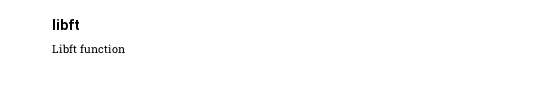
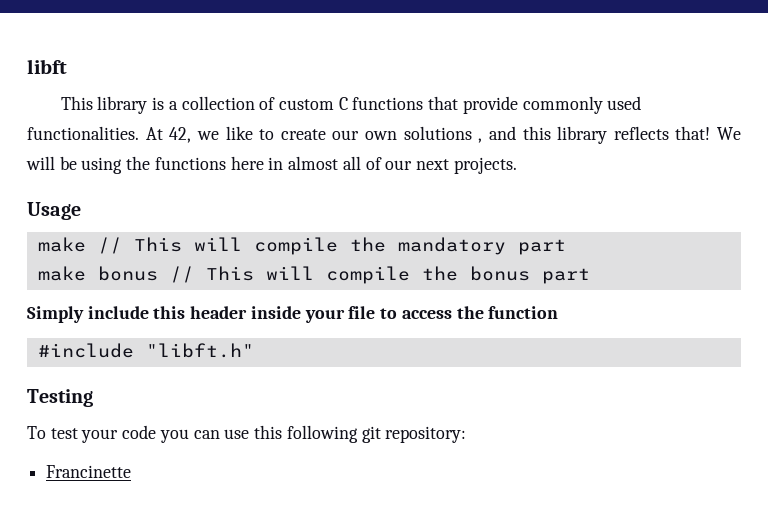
- Libft function
+ This library is a collection of custom C functions that provide commonly used functionalities. At 42, we like to create our own solutions , and this library reflects that! We will be using the functions here in almost all of our next projects.
+ Usage
+ make // This will compile the mandatory part
+ make bonus // This will compile the bonus part
+ Simply include this header inside your file to access the function
+ #include "libft.h"
+ Testing
+ To test your code you can use this following git repository:
+ Francinette

